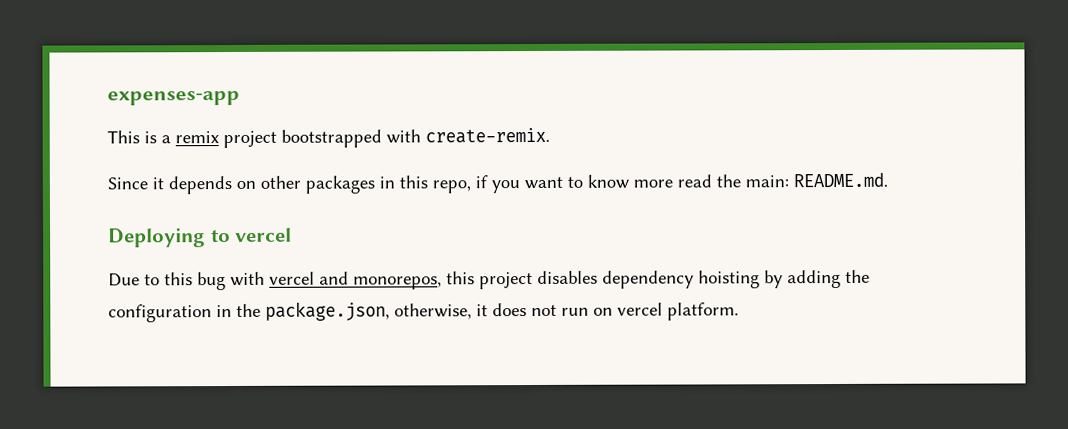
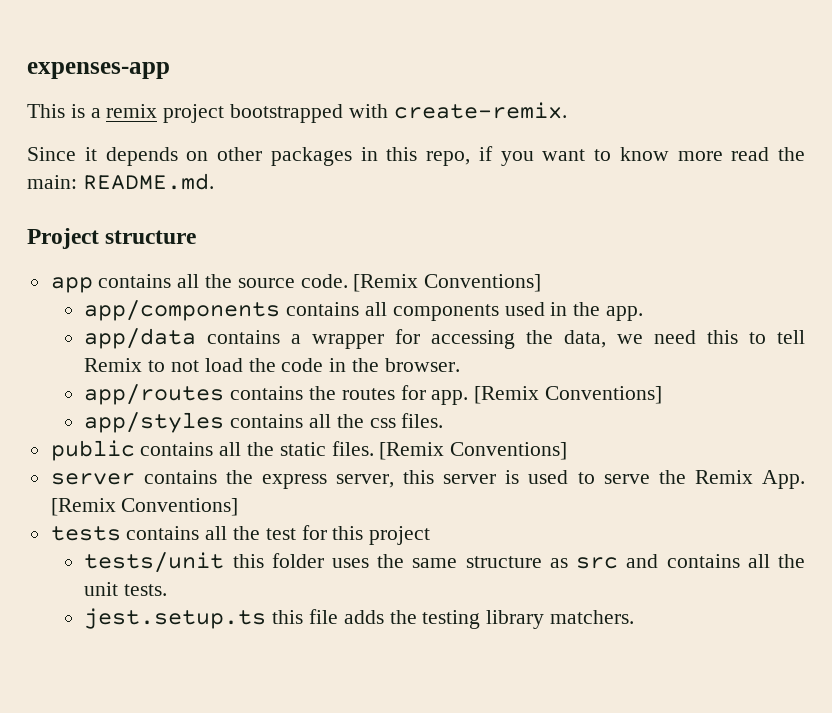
- Deploying to vercel
- Due to this bug with vercel and monorepos, this project disables dependency hoisting by adding the configuration in the package.json, otherwise, it does not run on vercel platform.
+ Project structure
+ app contains all the source code. [Remix Conventions]
+ app/components contains all components used in the app.
+ app/data contains a wrapper for accessing the data, we need this to tell Remix to not load the code in the browser.
+ app/routes contains the routes for app. [Remix Conventions]
+ app/styles contains all the css files.
+ public contains all the static files. [Remix Conventions]
+ server contains the express server, this server is used to serve the Remix App. [Remix Conventions]
+ tests contains all the test for this project
+ tests/unit this folder uses the same structure as src and contains all the unit tests.
+ jest.setup.ts this file adds the testing library matchers.

